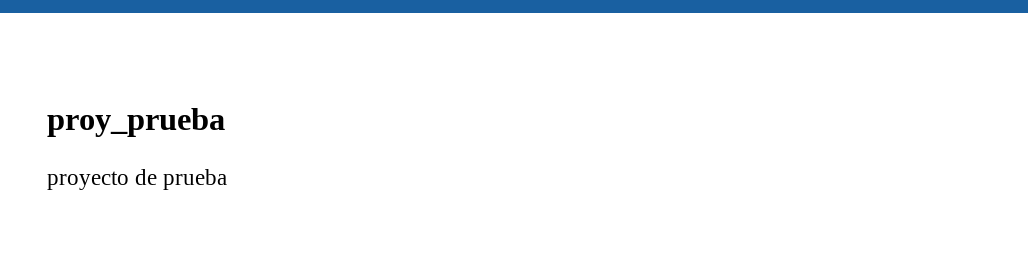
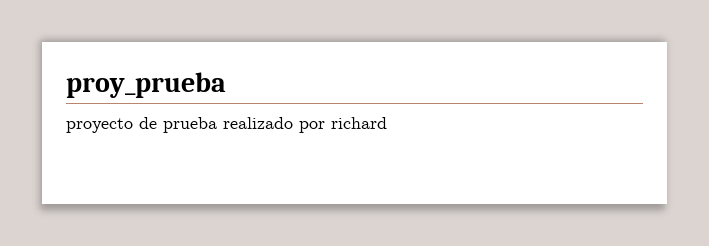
- proyecto de prueba
+ proyecto de prueba realizado por richard

